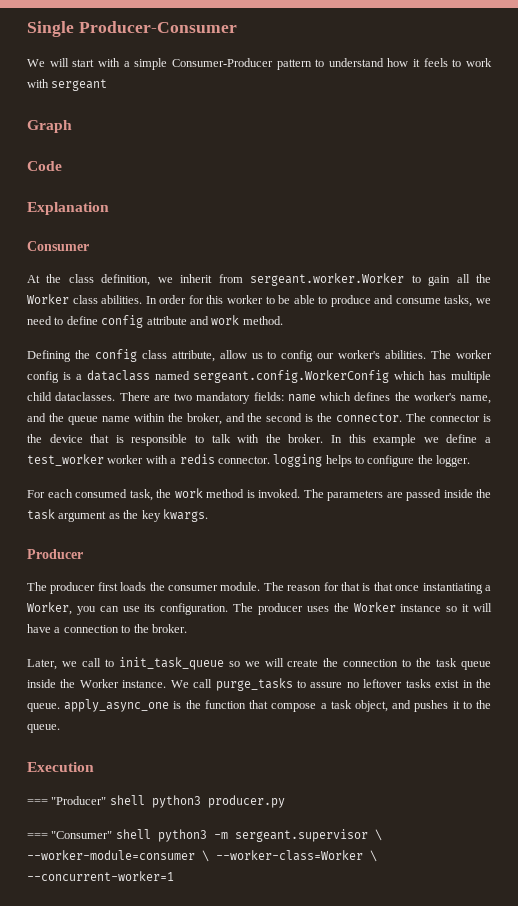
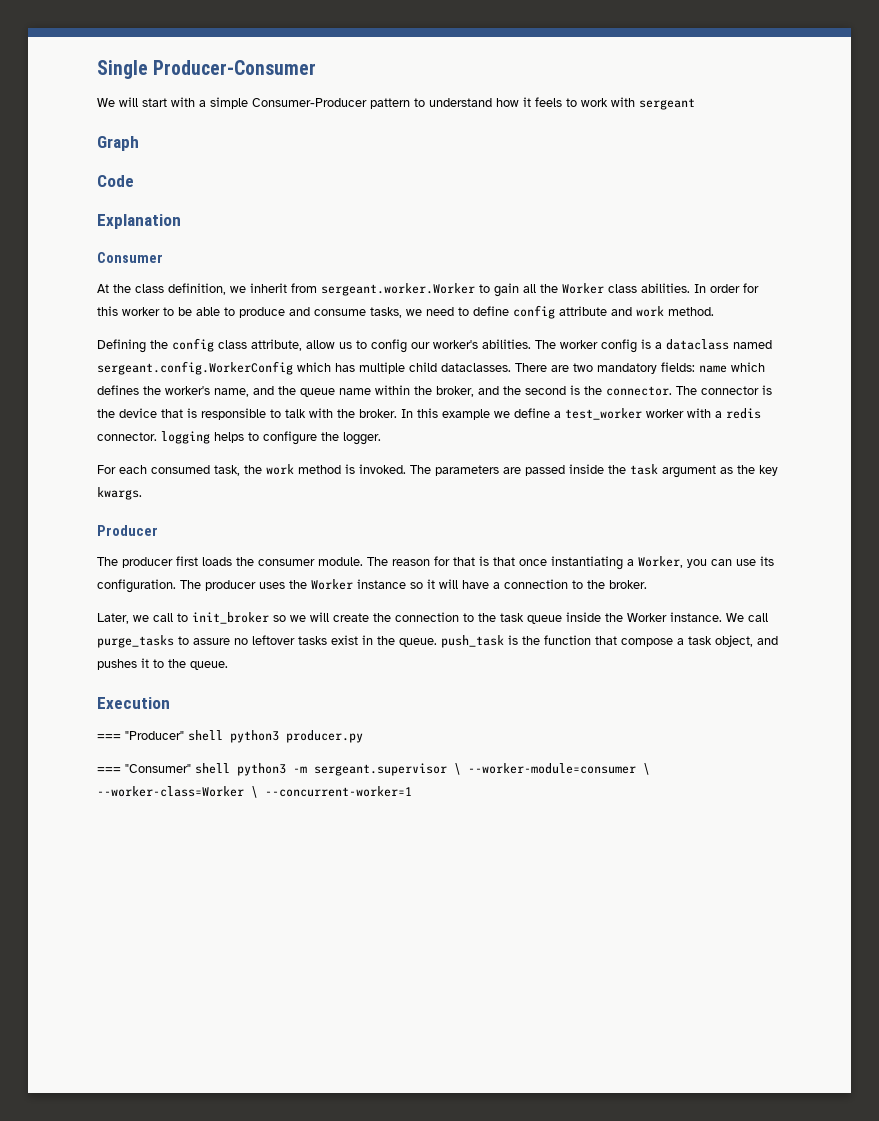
- Later, we call to init_task_queue so we will create the connection to the task queue inside the Worker instance.
+ Later, we call to init_broker so we will create the connection to the task queue inside the Worker instance.
- We call purge_tasks to assure no leftover tasks exist in the queue. apply_async_one is the function that compose a task object, and pushes it to the queue.
+ We call purge_tasks to assure no leftover tasks exist in the queue. push_task is the function that compose a task object, and pushes it to the queue.

